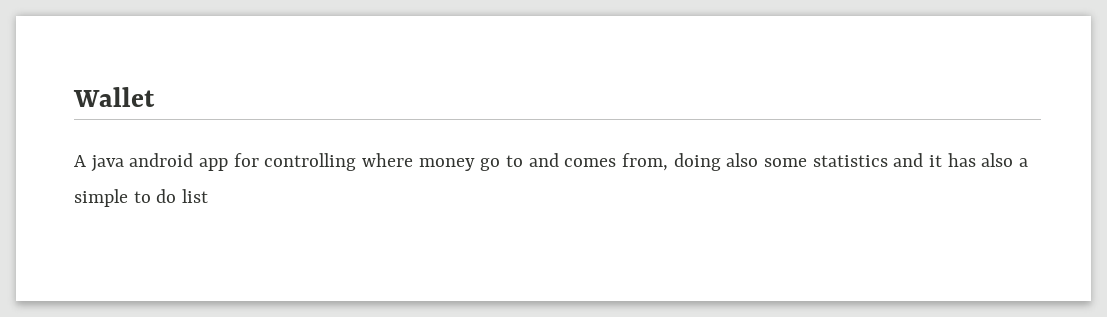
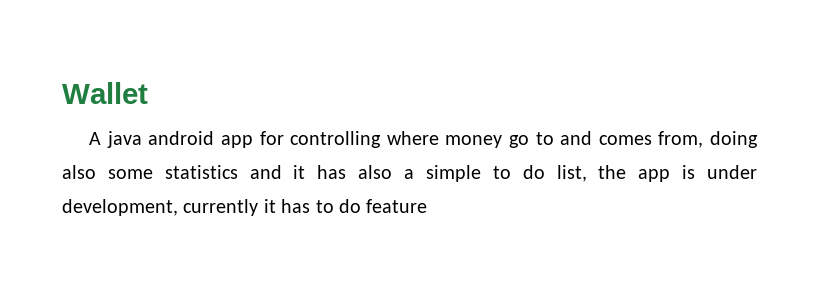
- A java android app for controlling where money go to and comes from, doing also some statistics and it has also a simple to do list
+ A java android app for controlling where money go to and comes from, doing also some statistics and it has also a simple to do list, the app is under development, currently it has to do feature

